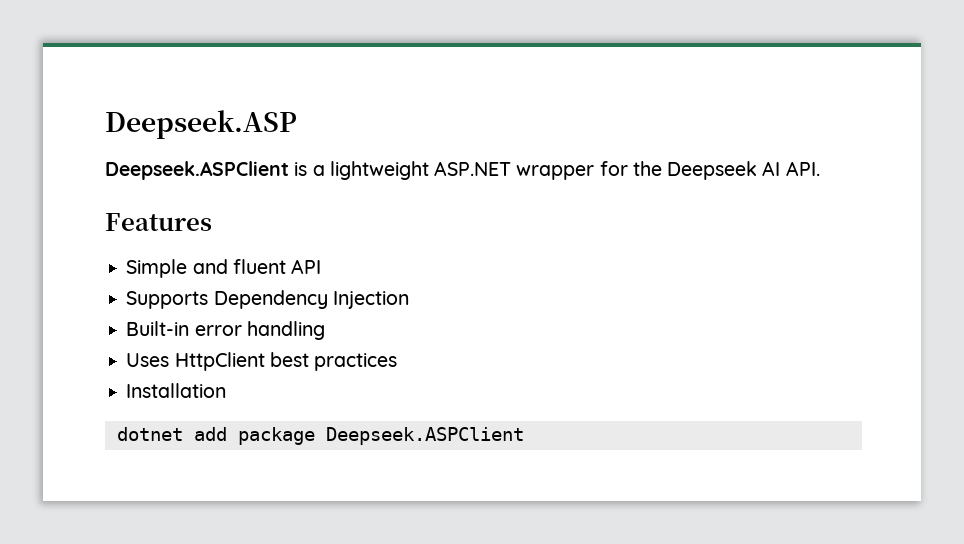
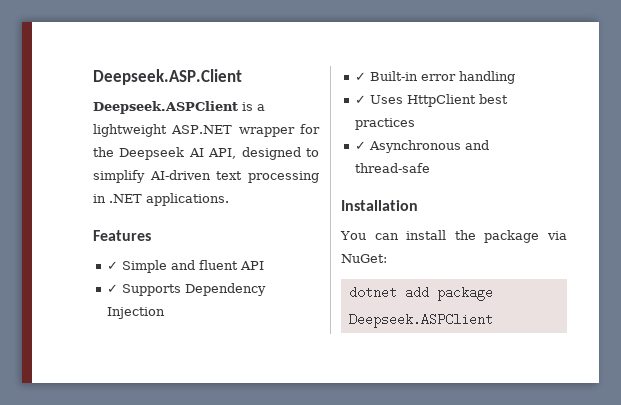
- Deepseek.ASP
+ Deepseek.ASP.Client
- Deepseek.ASPClient is a lightweight ASP.NET wrapper for the Deepseek AI API.
+ Deepseek.ASPClient is a lightweight ASP.NET wrapper for the Deepseek AI API, designed to simplify AI-driven text processing in .NET applications.
- Simple and fluent API
+ ✓ Simple and fluent API
- Supports Dependency Injection
+ ✓ Supports Dependency Injection
- Built-in error handling
+ ✓ Built-in error handling
- Uses HttpClient best practices
+ ✓ Uses HttpClient best practices
+ ✓ Asynchronous and thread-safe
  Installation
+ You can install the package via NuGet:

